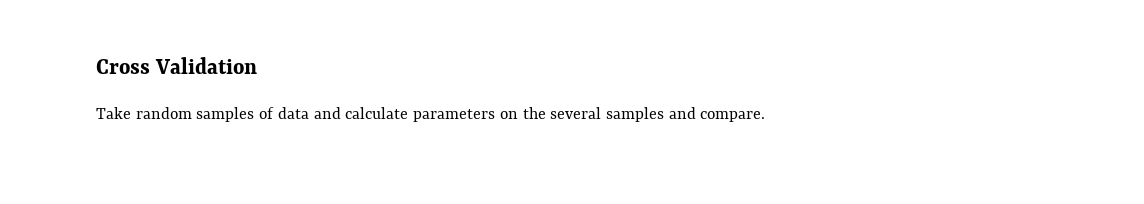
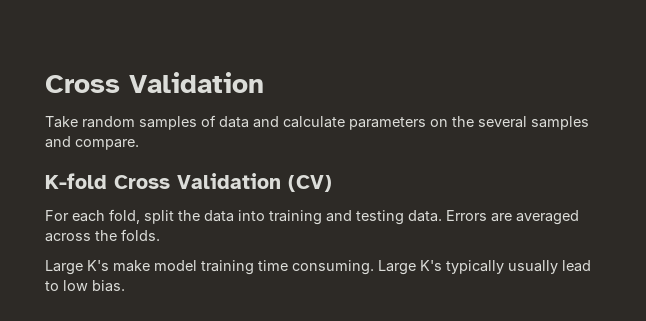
+ K-fold Cross Validation (CV)
+ For each fold, split the data into training and testing data. Errors are averaged across the folds.
+ Large K's make model training time consuming. Large K's typically usually lead to low bias.

